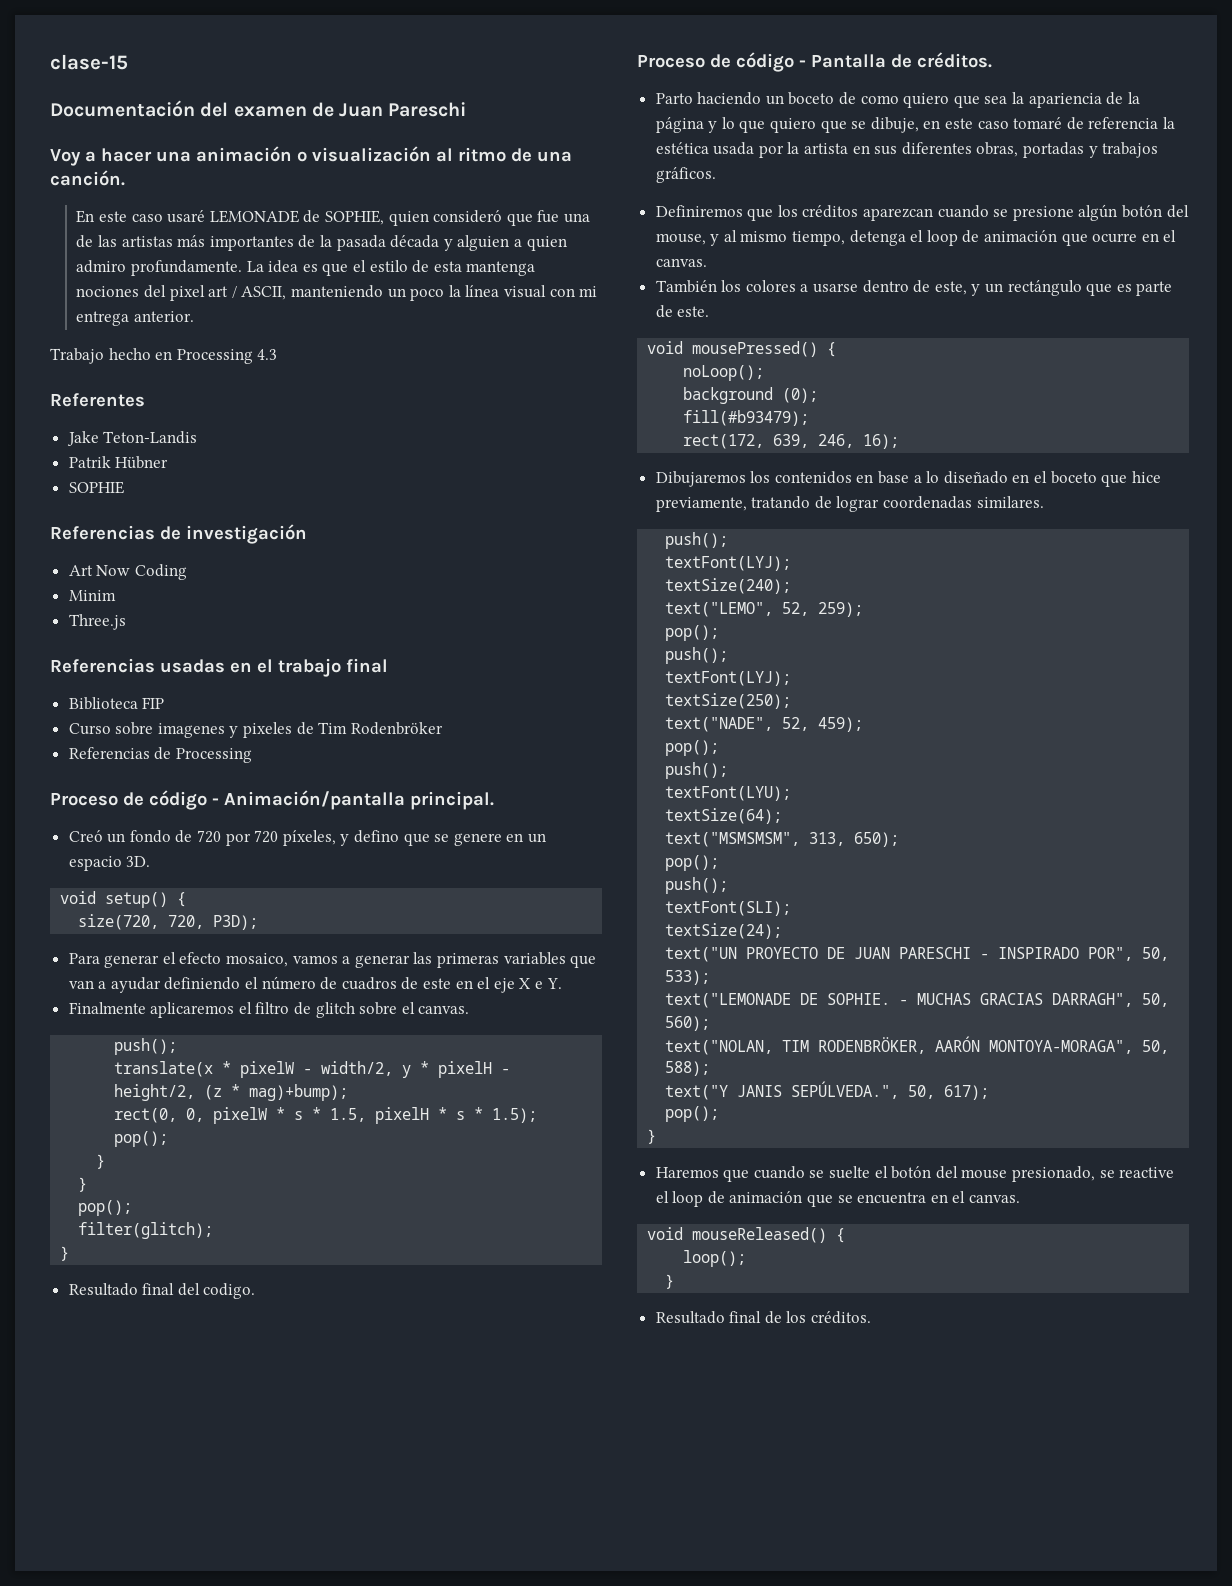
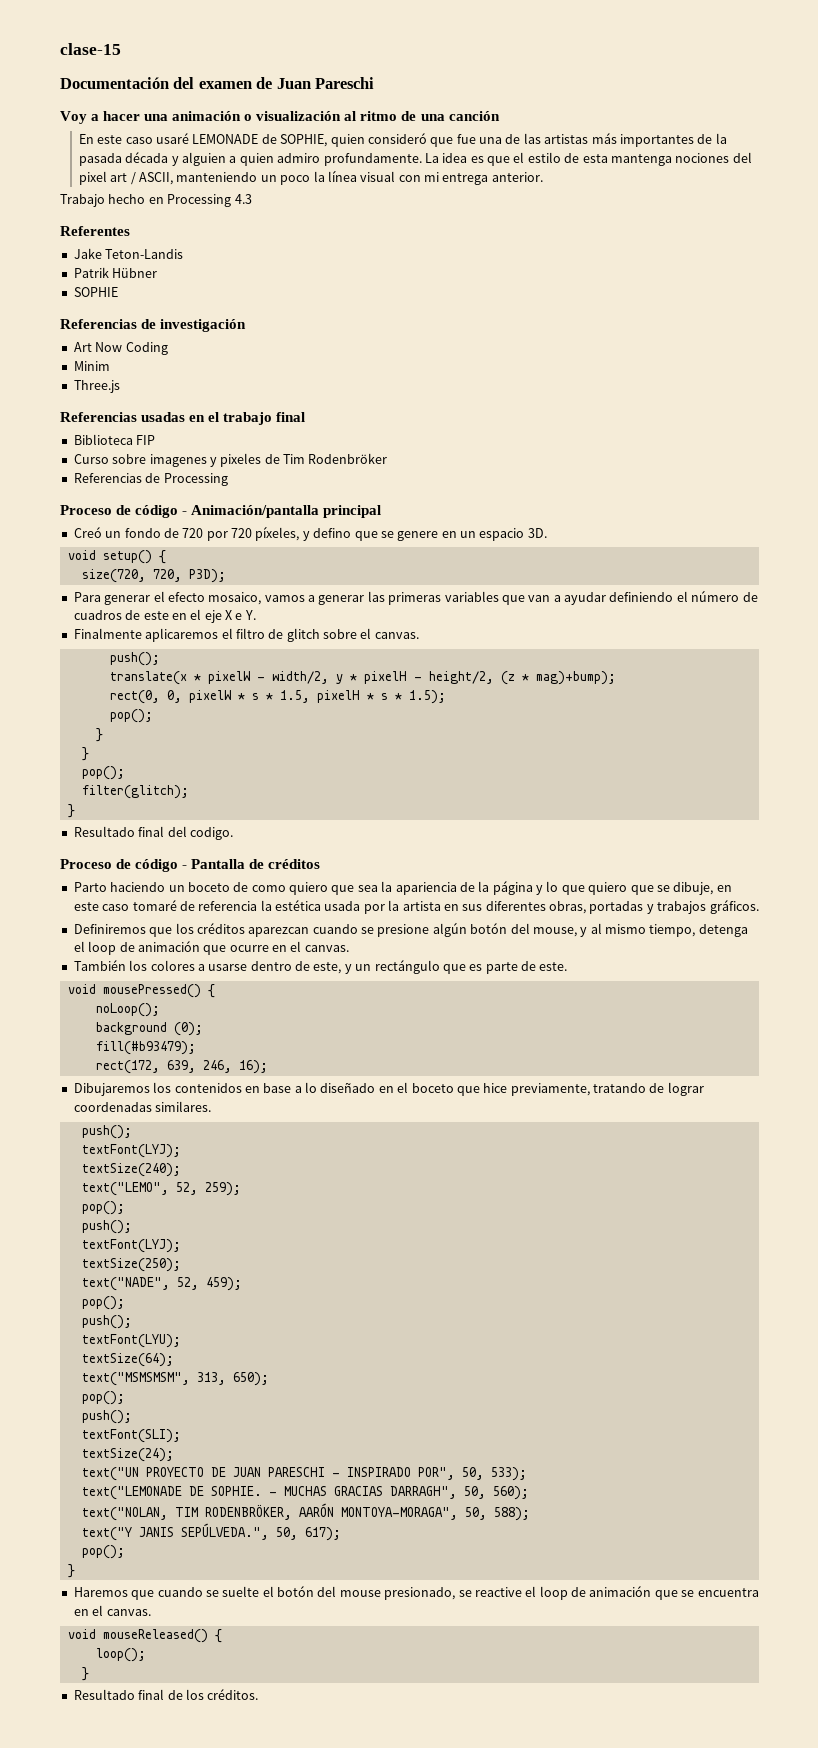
- Voy a hacer una animación o visualización al ritmo de una canción.
+ Voy a hacer una animación o visualización al ritmo de una canción
- Proceso de código - Animación/pantalla principal.
+ Proceso de código - Animación/pantalla principal
- Proceso de código - Pantalla de créditos.
+ Proceso de código - Pantalla de créditos

